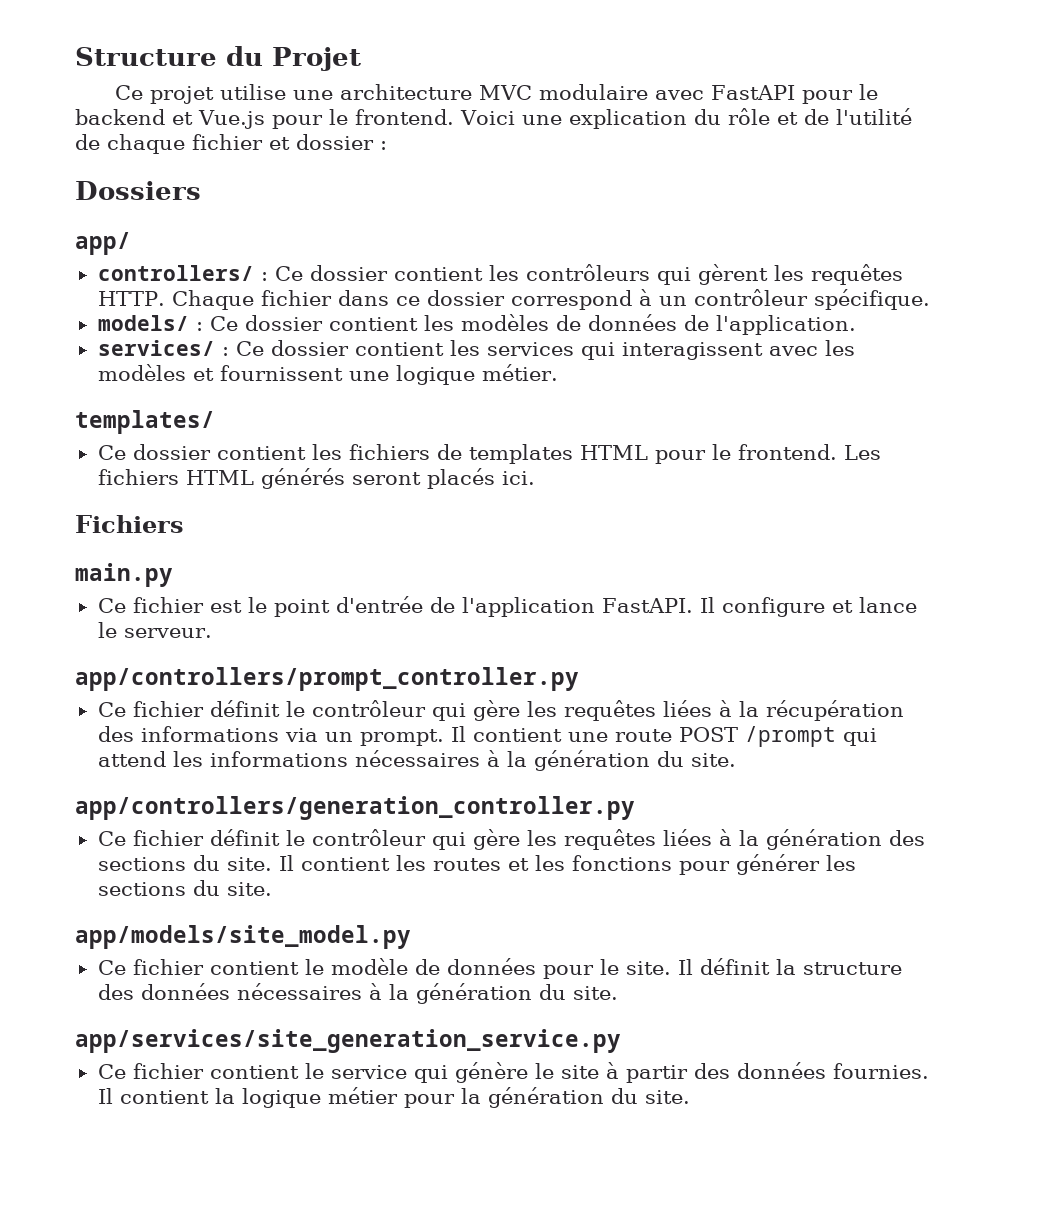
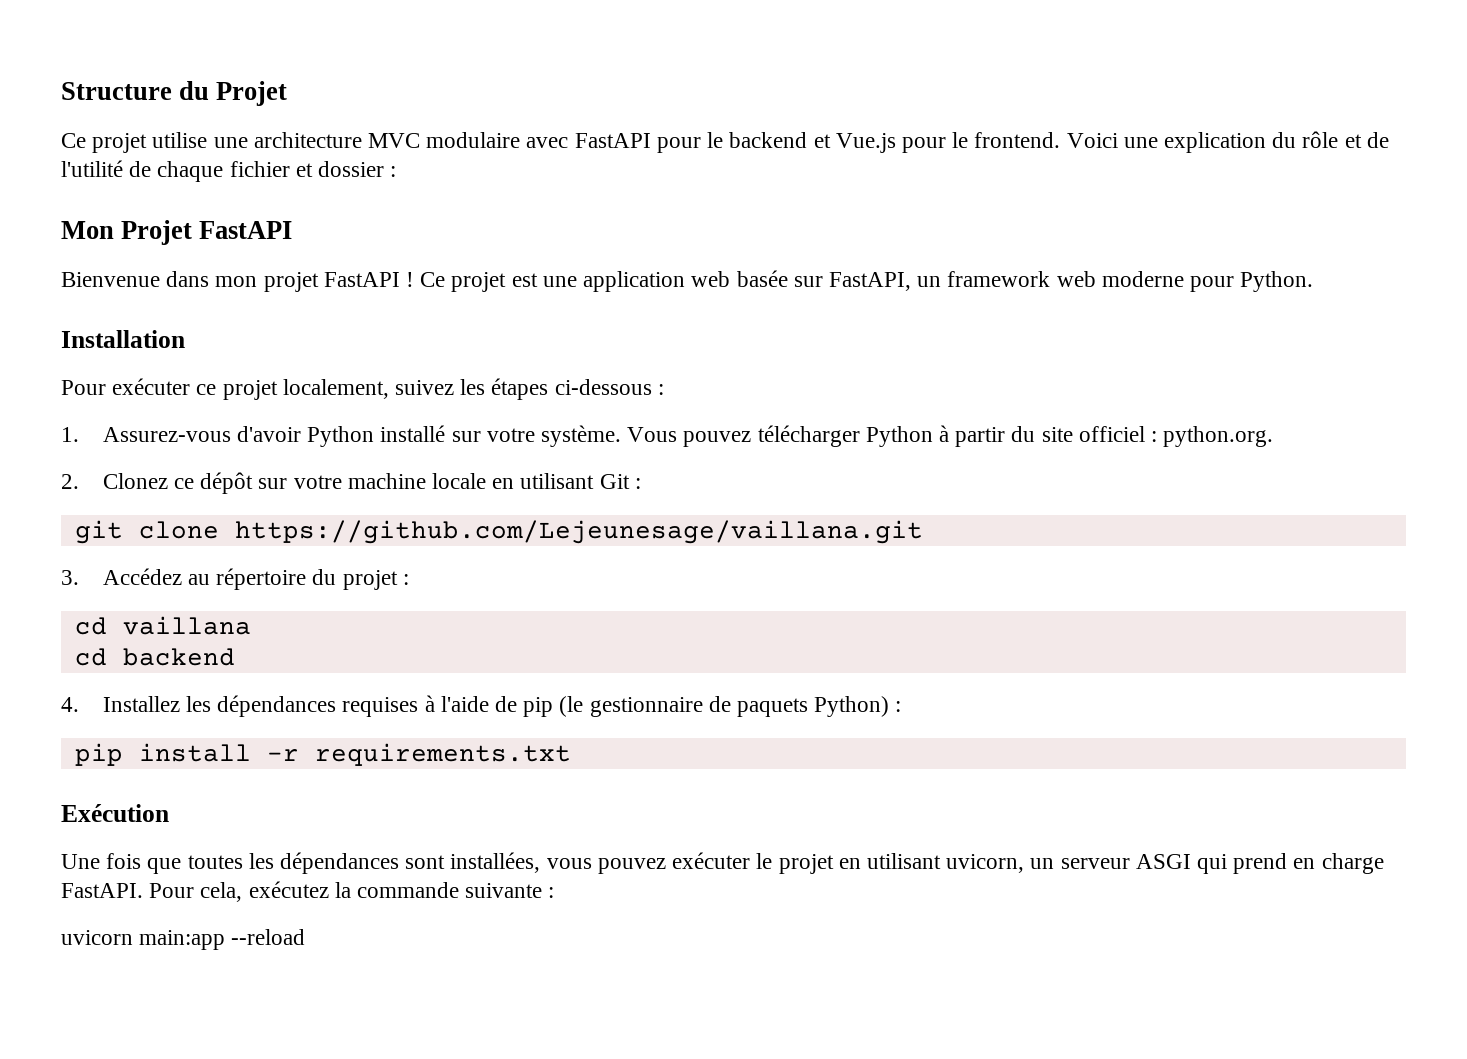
- Dossiers
- app/
- controllers/ : Ce dossier contient les contrôleurs qui gèrent les requêtes HTTP. Chaque fichier dans ce dossier correspond à un contrôleur spécifique.
- models/ : Ce dossier contient les modèles de données de l'application.
- services/ : Ce dossier contient les services qui interagissent avec les modèles et fournissent une logique métier.
- templates/
- Ce dossier contient les fichiers de templates HTML pour le frontend. Les fichiers HTML générés seront placés ici.
- Fichiers
- main.py
- Ce fichier est le point d'entrée de l'application FastAPI. Il configure et lance le serveur.
- app/controllers/prompt_controller.py
- Ce fichier définit le contrôleur qui gère les requêtes liées à la récupération des informations via un prompt. Il contient une route POST /prompt qui attend les informations nécessaires à la génération du site.
- app/controllers/generation_controller.py
- Ce fichier définit le contrôleur qui gère les requêtes liées à la génération des sections du site. Il contient les routes et les fonctions pour générer les sections du site.
- app/models/site_model.py
- Ce fichier contient le modèle de données pour le site. Il définit la structure des données nécessaires à la génération du site.
- app/services/site_generation_service.py
- Ce fichier contient le service qui génère le site à partir des données fournies. Il contient la logique métier pour la génération du site.
+ Mon Projet FastAPI
+ Bienvenue dans mon projet FastAPI ! Ce projet est une application web basée sur FastAPI, un framework web moderne pour Python.
+ Installation
+ Pour exécuter ce projet localement, suivez les étapes ci-dessous :
+ 1. Assurez-vous d'avoir Python installé sur votre système. Vous pouvez télécharger Python à partir du site officiel : python.org.
+ 2. Clonez ce dépôt sur votre machine locale en utilisant Git :
+ git clone https://github.com/Lejeunesage/vaillana.git
+ 3. Accédez au répertoire du projet :
+ cd vaillana
+ cd backend
+ 4. Installez les dépendances requises à l'aide de pip (le gestionnaire de paquets Python) :
+ pip install -r requirements.txt
+ Exécution
+ Une fois que toutes les dépendances sont installées, vous pouvez exécuter le projet en utilisant uvicorn, un serveur ASGI qui prend en charge FastAPI. Pour cela, exécutez la commande suivante :
+ uvicorn main:app --reload

